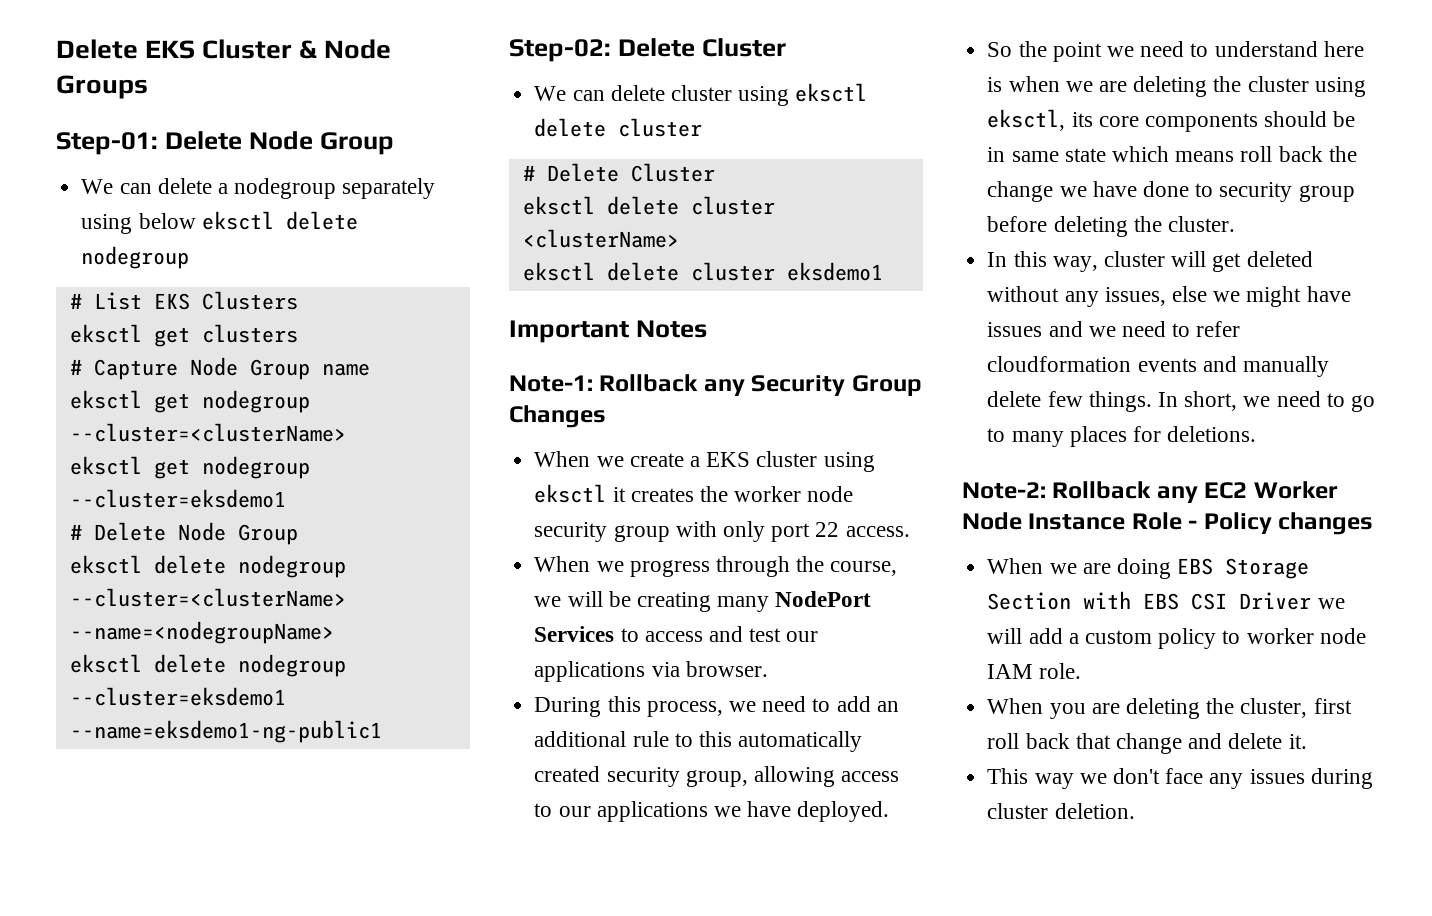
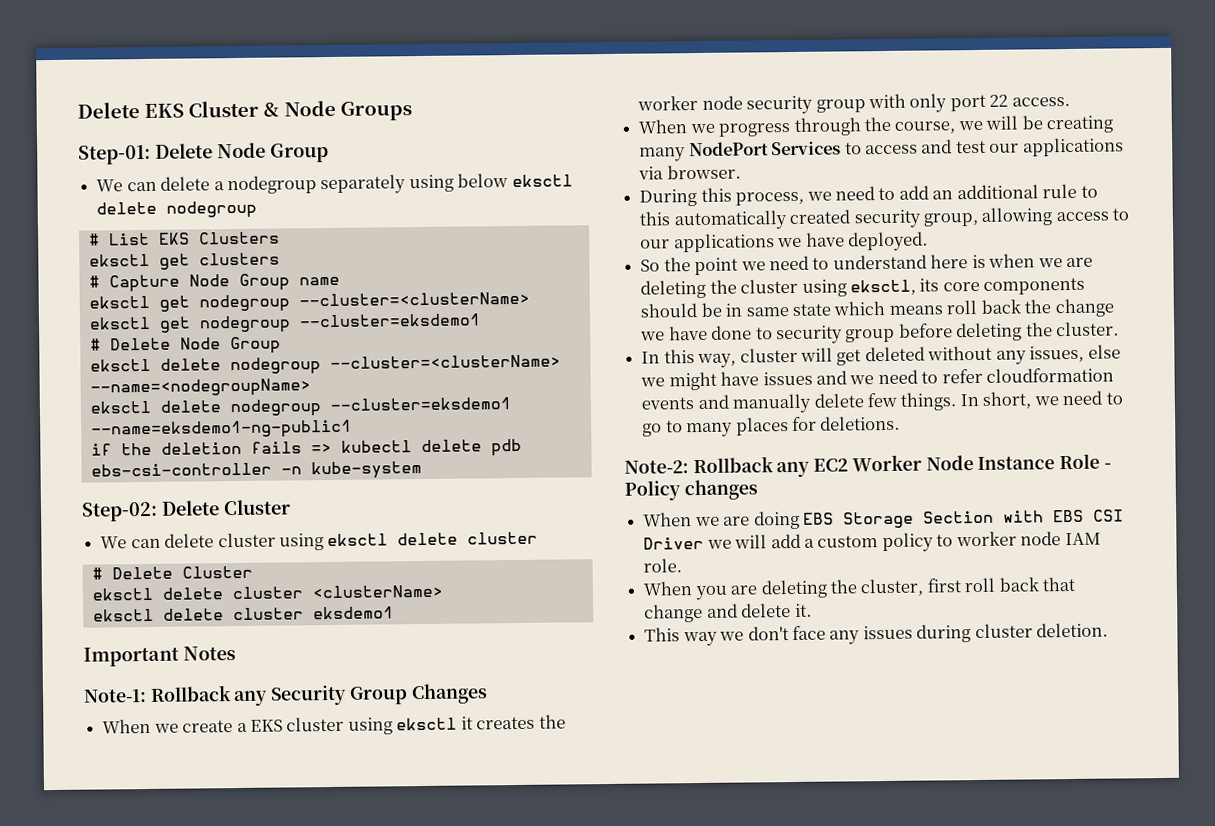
+ if the deletion fails => kubectl delete pdb ebs-csi-controller -n kube-system

